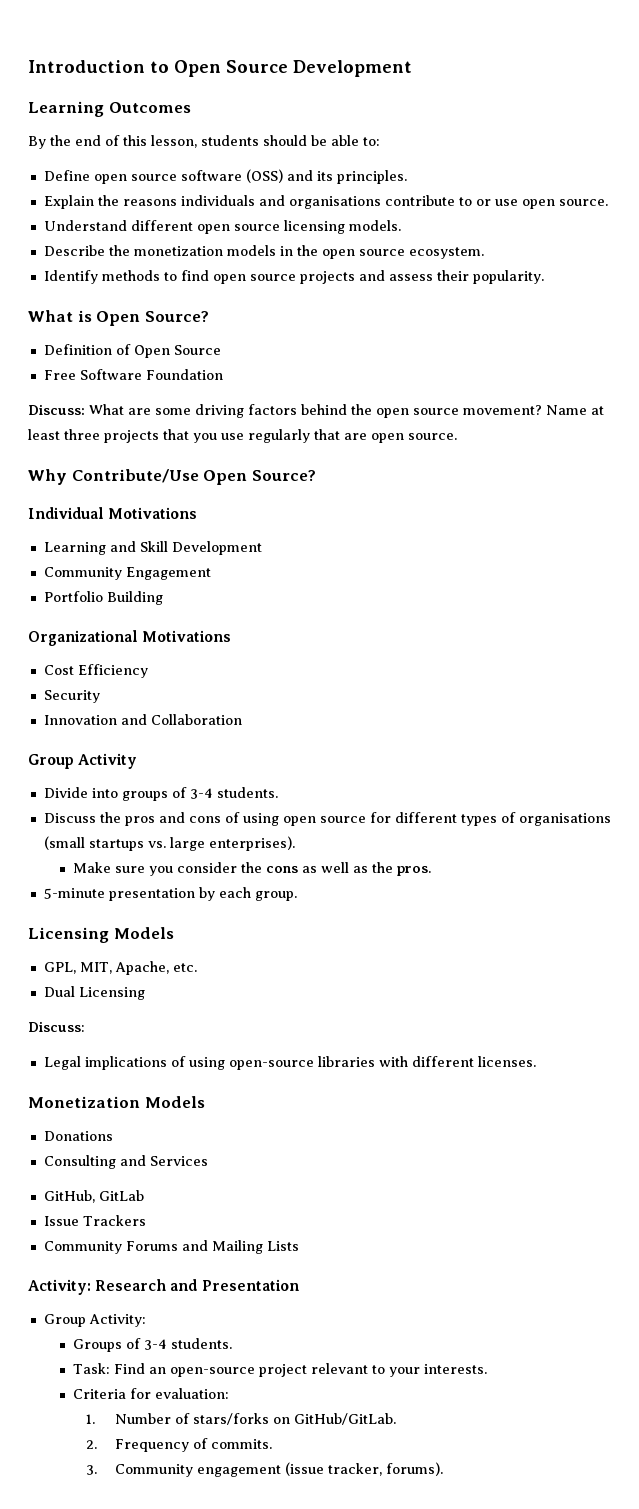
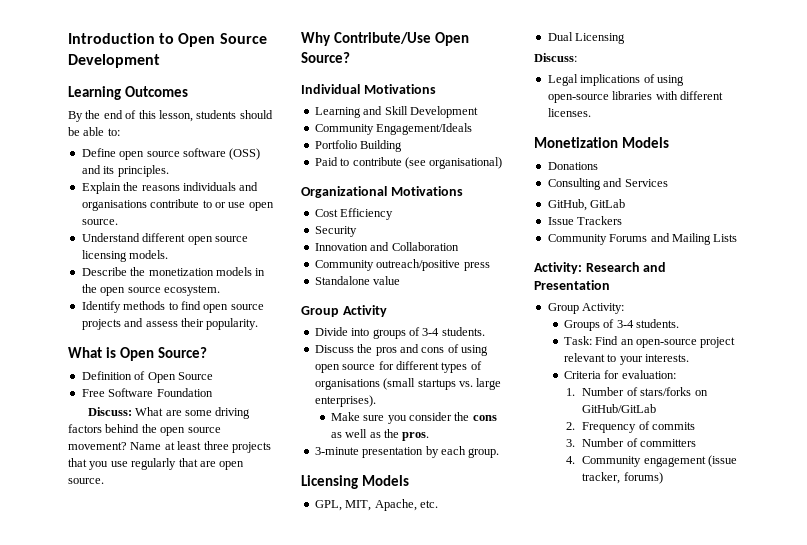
- Community Engagement
+ Community Engagement/Ideals
+ Paid to contribute (see organisational)
+ Community outreach/positive press
+ Standalone value
- 5-minute presentation by each group.
+ 3-minute presentation by each group.
- 1. Number of stars/forks on GitHub/GitLab.
+ 1. Number of stars/forks on GitHub/GitLab
- 2. Frequency of commits.
- 3. Community engagement (issue tracker, forums).
+ 2. Frequency of commits
+ 3. Number of committers
+ 4. Community engagement (issue tracker, forums)

